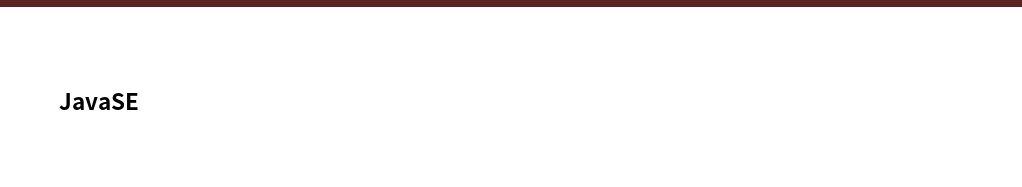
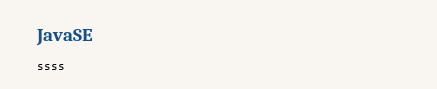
+ ssss

